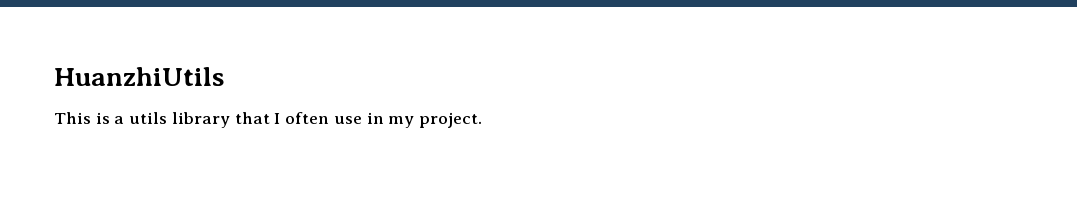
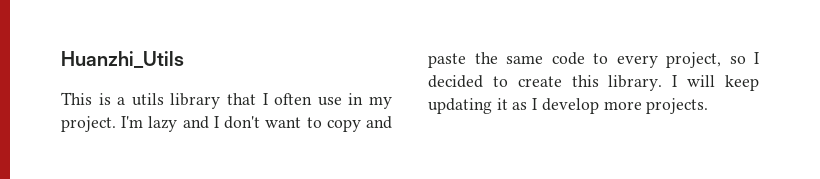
- HuanzhiUtils
+ Huanzhi_Utils
+ I'm lazy and I don't want to copy and paste the same code to every project, so I decided to create this library. I will keep updating it as I develop more projects.

